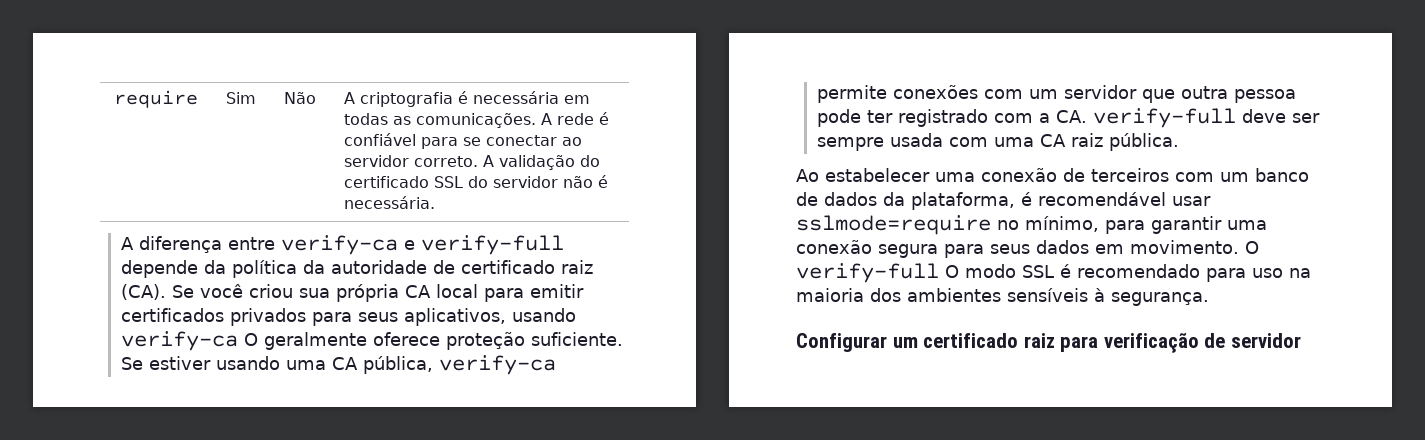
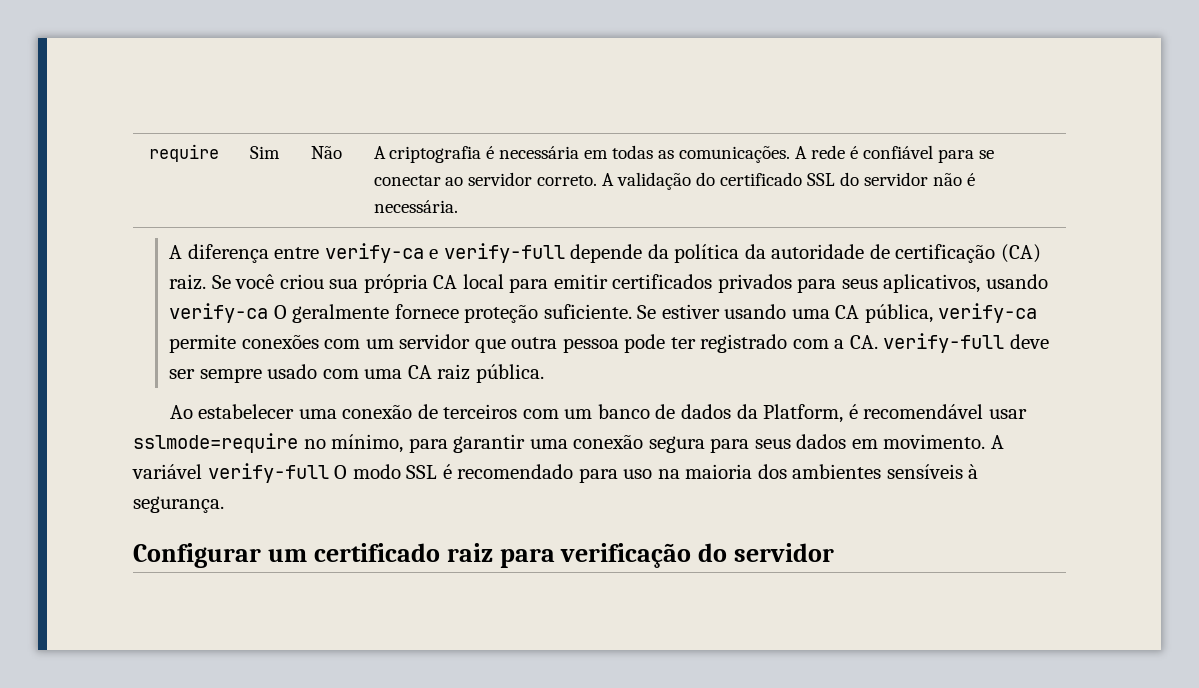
- A diferença entre verify-ca e verify-full depende da política da autoridade de certificado raiz (CA). Se você criou sua própria CA local para emitir certificados privados para seus aplicativos, usando verify-ca O geralmente oferece proteção suficiente.
+ A diferença entre verify-ca e verify-full depende da política da autoridade de certificação (CA) raiz. Se você criou sua própria CA local para emitir certificados privados para seus aplicativos, usando verify-ca O geralmente fornece proteção suficiente.
- Se estiver usando uma CA pública, verify-ca permite conexões com um servidor que outra pessoa pode ter registrado com a CA. verify-full deve ser sempre usada com uma CA raiz pública.
+ Se estiver usando uma CA pública, verify-ca permite conexões com um servidor que outra pessoa pode ter registrado com a CA. verify-full deve ser sempre usado com uma CA raiz pública.
- Ao estabelecer uma conexão de terceiros com um banco de dados da plataforma, é recomendável usar sslmode=require no mínimo, para garantir uma conexão segura para seus dados em movimento.
+ Ao estabelecer uma conexão de terceiros com um banco de dados da Platform, é recomendável usar sslmode=require no mínimo, para garantir uma conexão segura para seus dados em movimento.
- O verify-full O modo SSL é recomendado para uso na maioria dos ambientes sensíveis à segurança.
+ A variável verify-full O modo SSL é recomendado para uso na maioria dos ambientes sensíveis à segurança.
- Configurar um certificado raiz para verificação de servidor
+ Configurar um certificado raiz para verificação do servidor

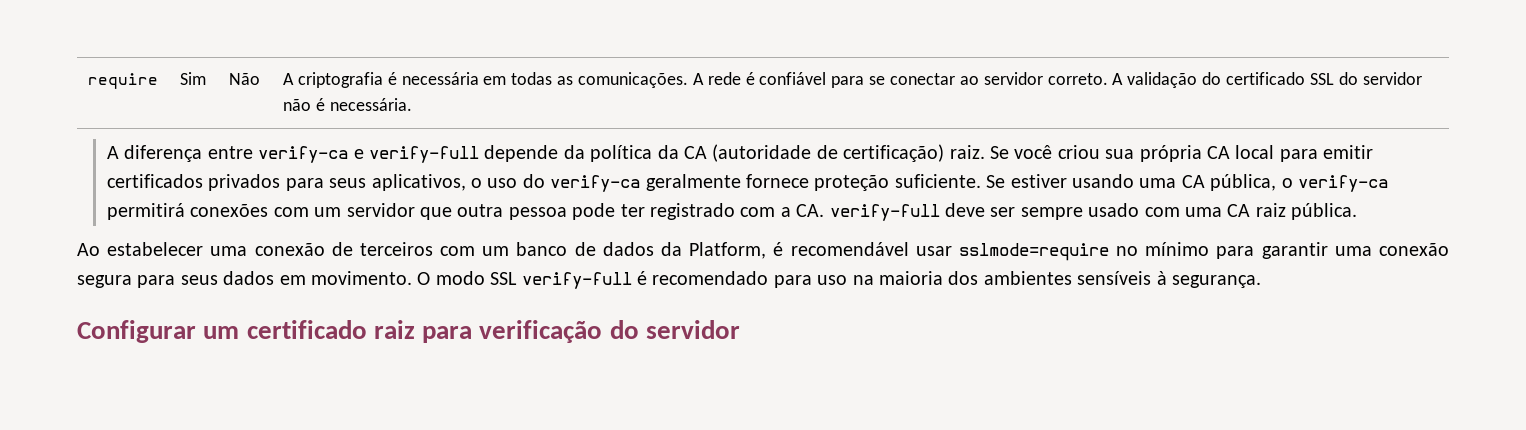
- A diferença entre verify-ca e verify-full depende da política da autoridade de certificação (CA) raiz.
+ A diferença entre verify-ca e verify-full depende da política da CA (autoridade de certificação) raiz.
- Se você criou sua própria CA local para emitir certificados privados para seus aplicativos, usando verify-ca O geralmente fornece proteção suficiente.
+ Se você criou sua própria CA local para emitir certificados privados para seus aplicativos, o uso do verify-ca geralmente fornece proteção suficiente.
- Se estiver usando uma CA pública, verify-ca permite conexões com um servidor que outra pessoa pode ter registrado com a CA. verify-full deve ser sempre usado com uma CA raiz pública.
+ Se estiver usando uma CA pública, o verify-ca permitirá conexões com um servidor que outra pessoa pode ter registrado com a CA. verify-full deve ser sempre usado com uma CA raiz pública.
- Ao estabelecer uma conexão de terceiros com um banco de dados da Platform, é recomendável usar sslmode=require no mínimo, para garantir uma conexão segura para seus dados em movimento.
+ Ao estabelecer uma conexão de terceiros com um banco de dados da Platform, é recomendável usar sslmode=require no mínimo para garantir uma conexão segura para seus dados em movimento.
- A variável verify-full O modo SSL é recomendado para uso na maioria dos ambientes sensíveis à segurança.
+ O modo SSL verify-full é recomendado para uso na maioria dos ambientes sensíveis à segurança.

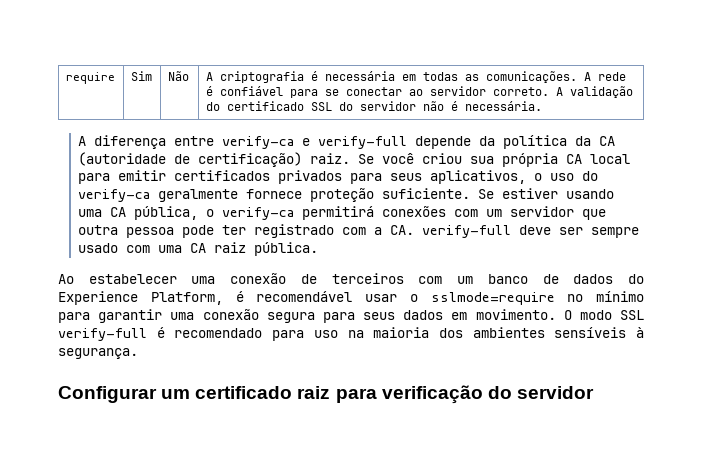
- Ao estabelecer uma conexão de terceiros com um banco de dados da Platform, é recomendável usar sslmode=require no mínimo para garantir uma conexão segura para seus dados em movimento.
+ Ao estabelecer uma conexão de terceiros com um banco de dados do Experience Platform, é recomendável usar o sslmode=require no mínimo para garantir uma conexão segura para seus dados em movimento.

